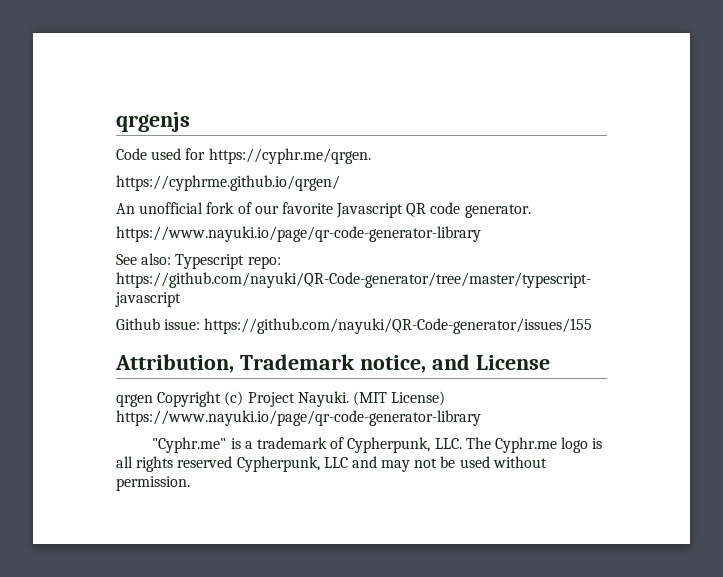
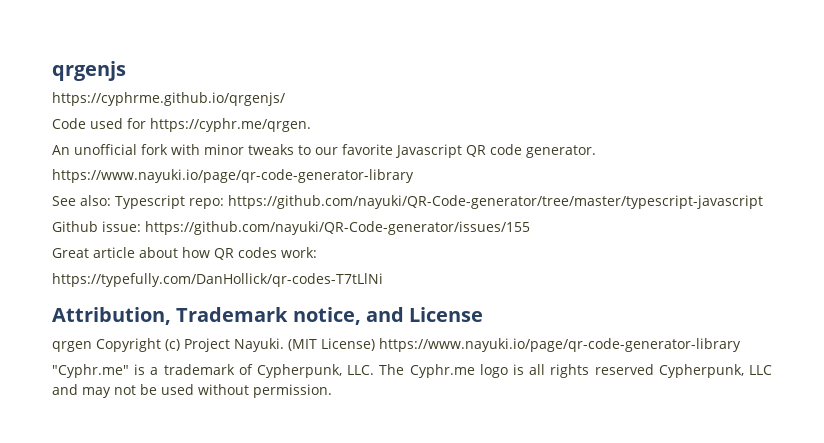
+ https://cyphrme.github.io/qrgenjs/
- https://cyphrme.github.io/qrgen/
- An unofficial fork of our favorite Javascript QR code generator.
+ An unofficial fork with minor tweaks to our favorite Javascript QR code generator.
+ Great article about how QR codes work:
+ https://typefully.com/DanHollick/qr-codes-T7tLlNi

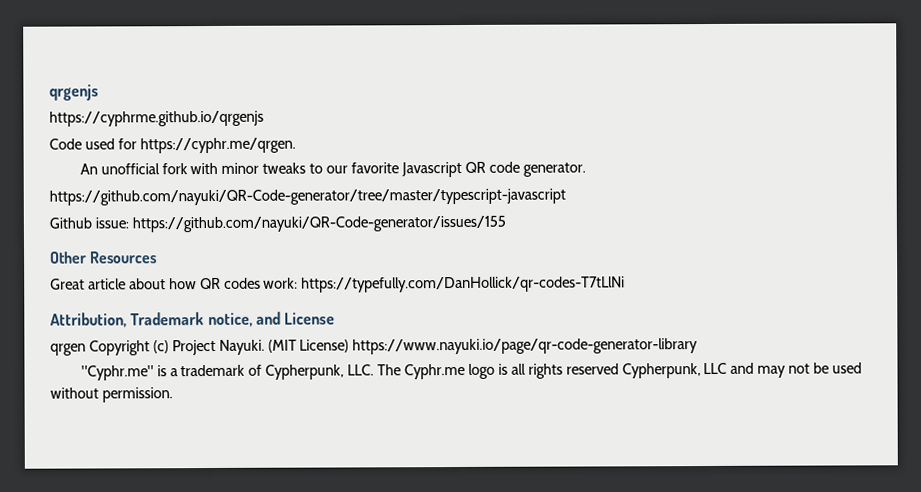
- https://cyphrme.github.io/qrgenjs/
+ https://cyphrme.github.io/qrgenjs
  An unofficial fork with minor tweaks to our favorite Javascript QR code generator.
- https://www.nayuki.io/page/qr-code-generator-library
- See also: Typescript repo: https://github.com/nayuki/QR-Code-generator/tree/master/typescript-javascript
+ https://github.com/nayuki/QR-Code-generator/tree/master/typescript-javascript
+ Other Resources
- Great article about how QR codes work:
- https://typefully.com/DanHollick/qr-codes-T7tLlNi
+ Great article about how QR codes work: https://typefully.com/DanHollick/qr-codes-T7tLlNi

